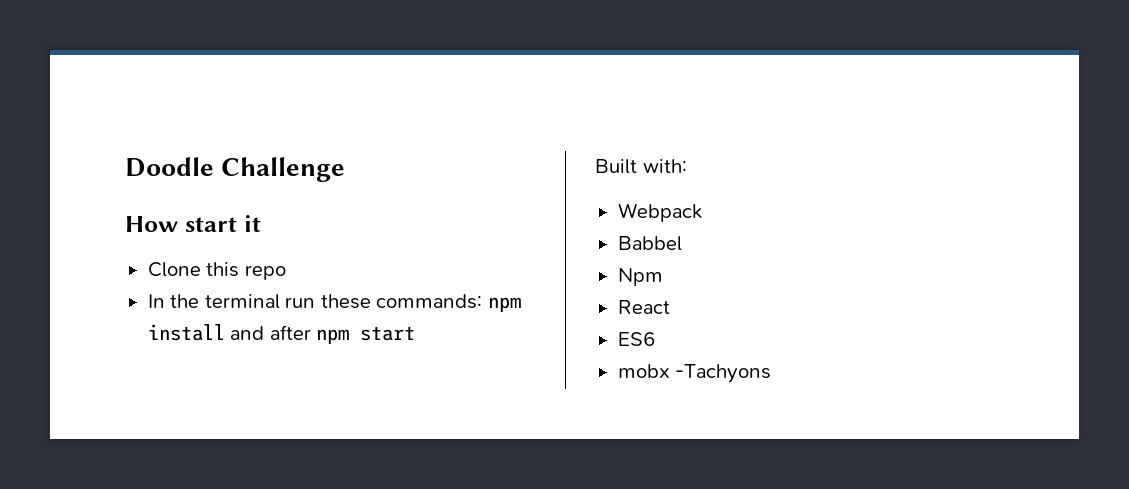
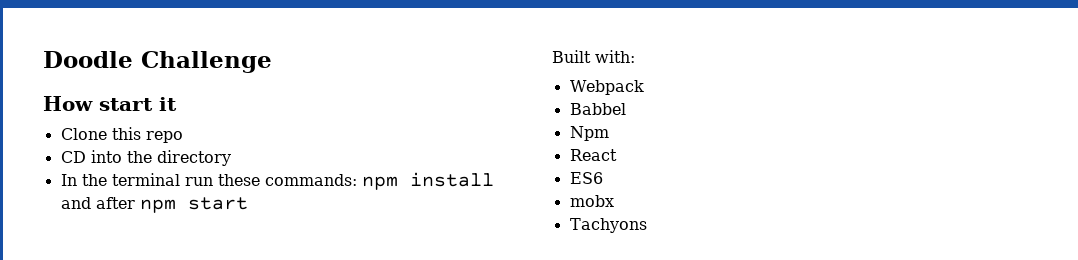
+ CD into the directory
- mobx -Tachyons
+ mobx
+ Tachyons

